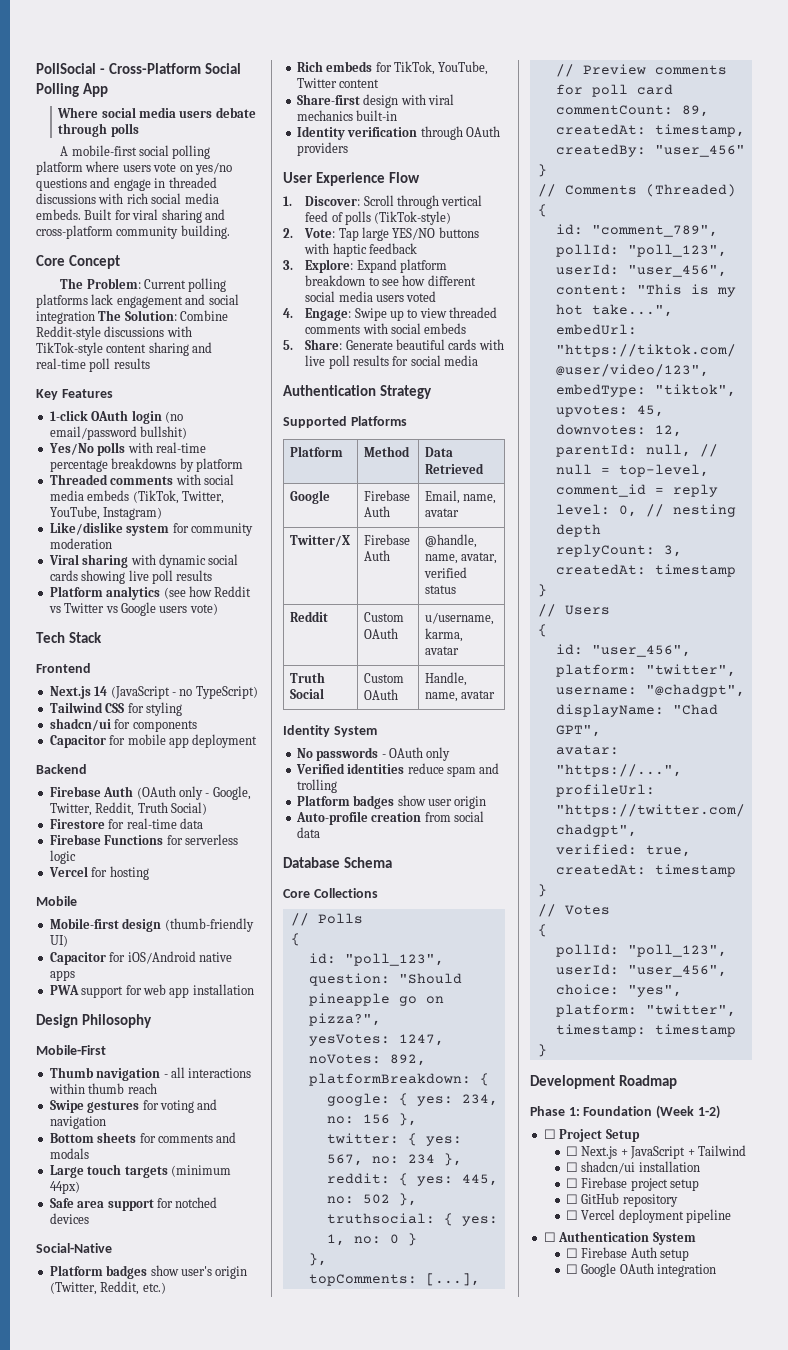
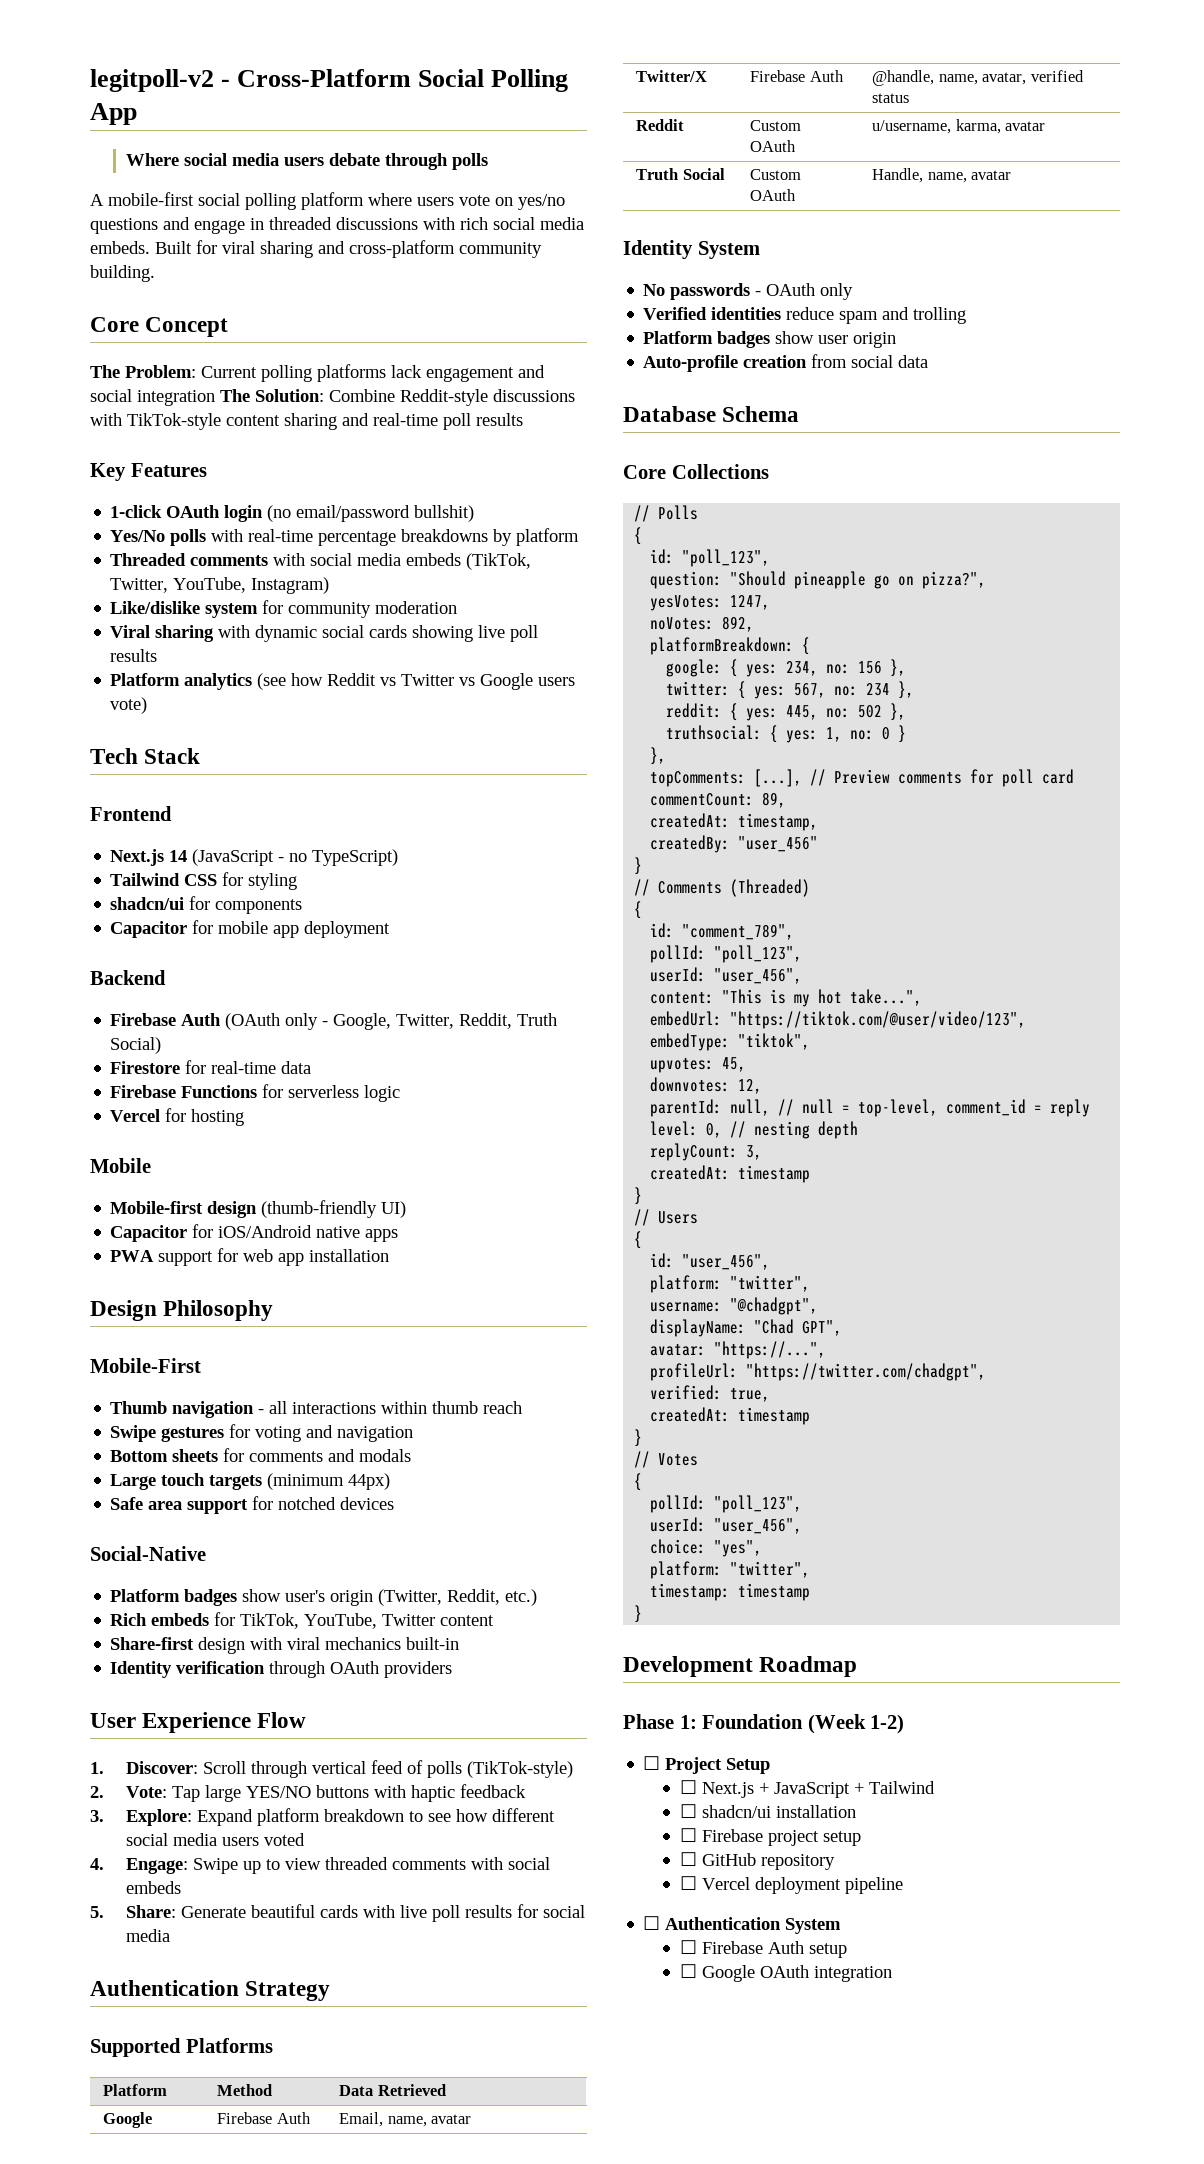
- PollSocial - Cross-Platform Social Polling App
+ legitpoll-v2 - Cross-Platform Social Polling App

